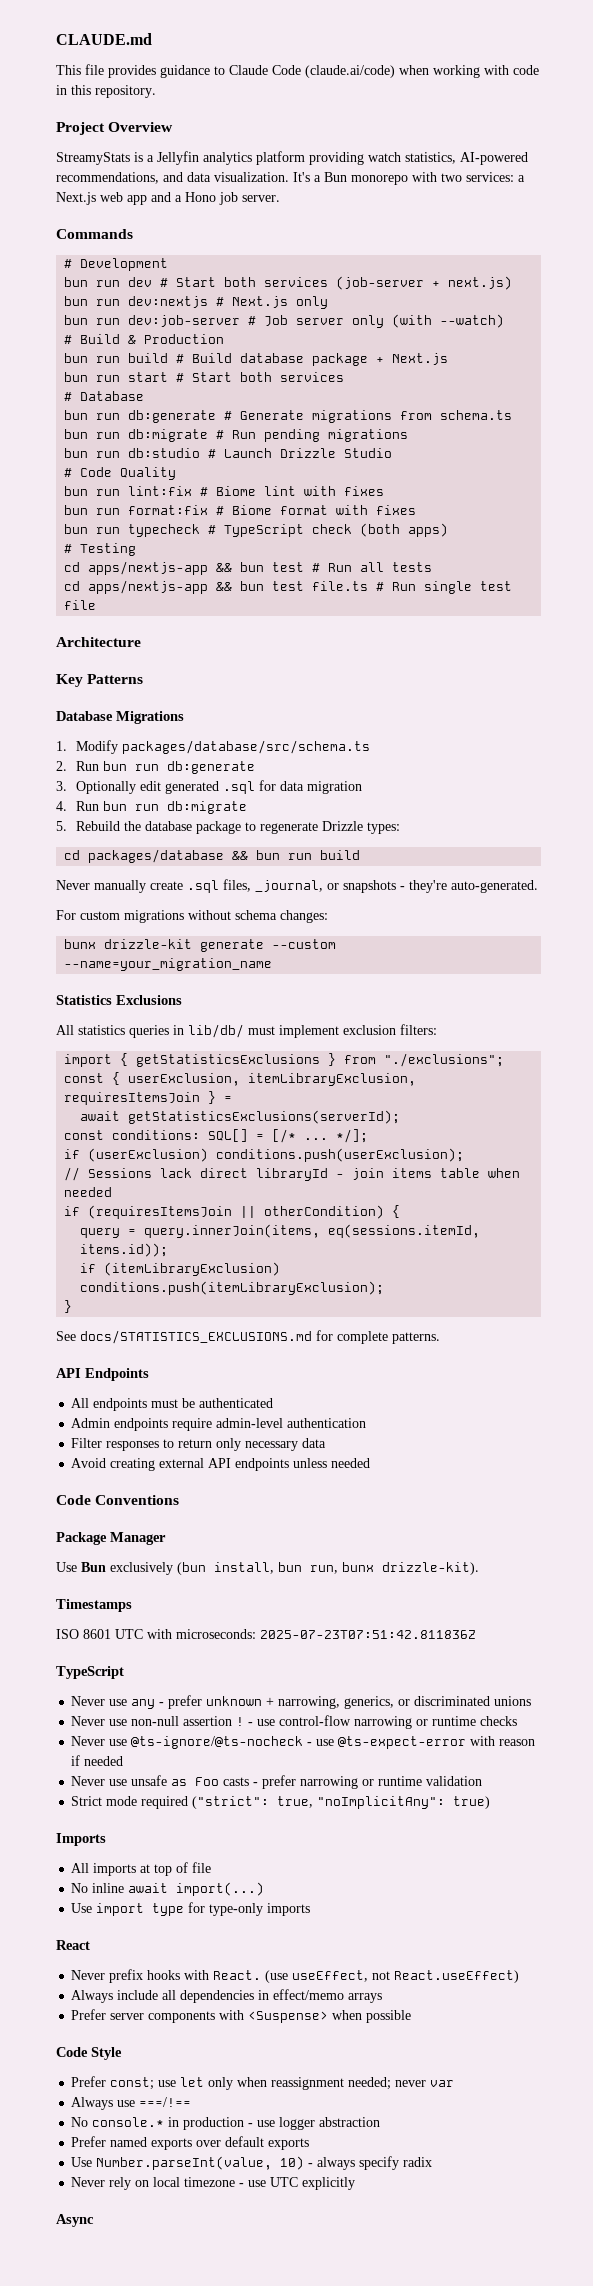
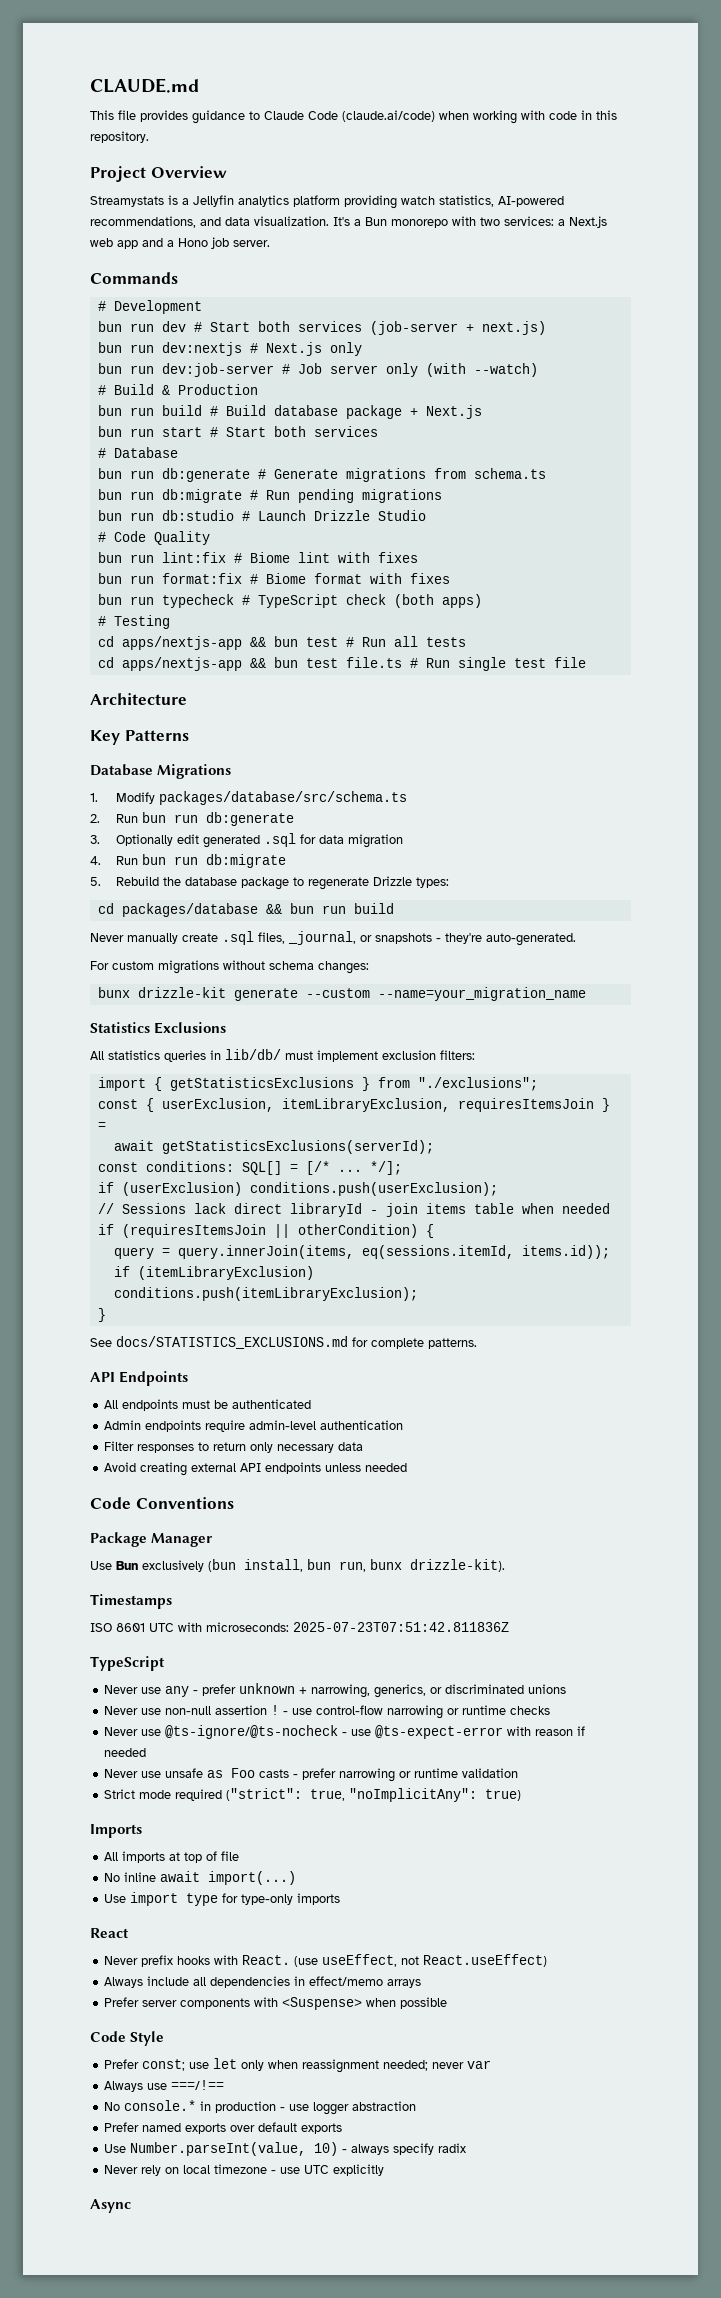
- StreamyStats is a Jellyfin analytics platform providing watch statistics, AI-powered recommendations, and data visualization.
+ Streamystats is a Jellyfin analytics platform providing watch statistics, AI-powered recommendations, and data visualization.

